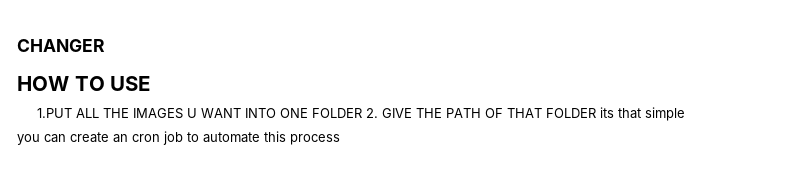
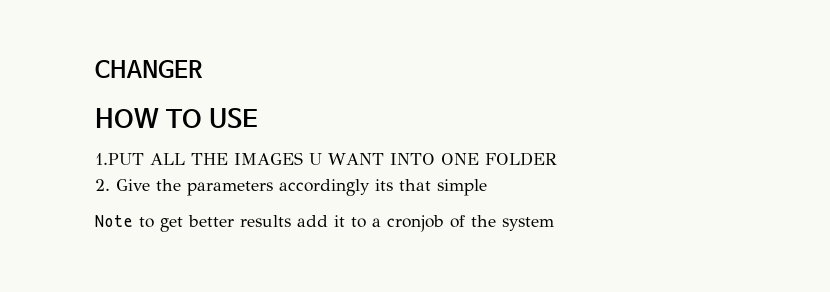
- 1.PUT ALL THE IMAGES U WANT INTO ONE FOLDER 2. GIVE THE PATH OF THAT FOLDER its that simple
- you can create an cron job to automate this process
+ 1.PUT ALL THE IMAGES U WANT INTO ONE FOLDER
+ 2. Give the parameters accordingly its that simple
+ Note to get better results add it to a cronjob of the system

